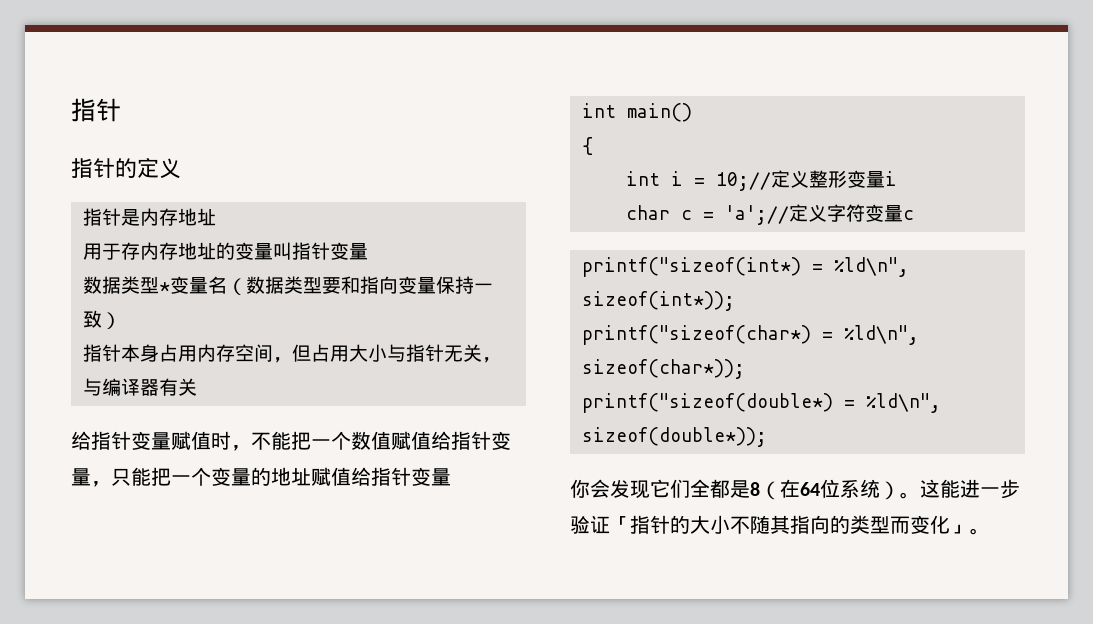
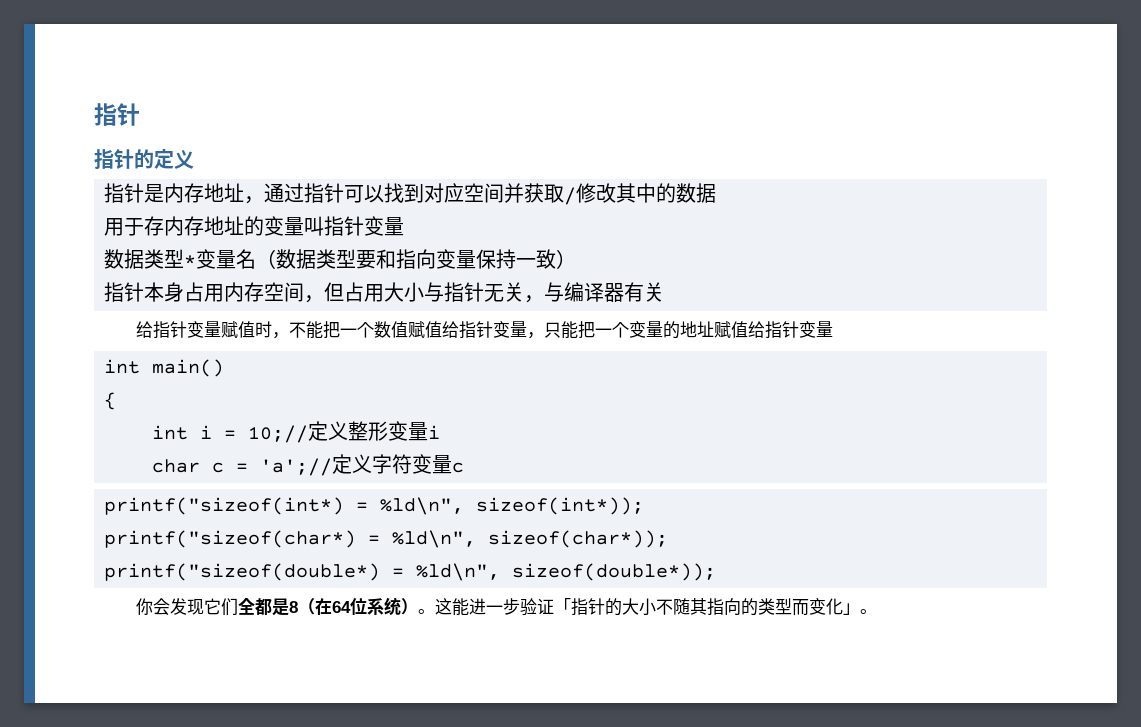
- 指针是内存地址
+ 指针是内存地址，通过指针可以找到对应空间并获取/修改其中的数据

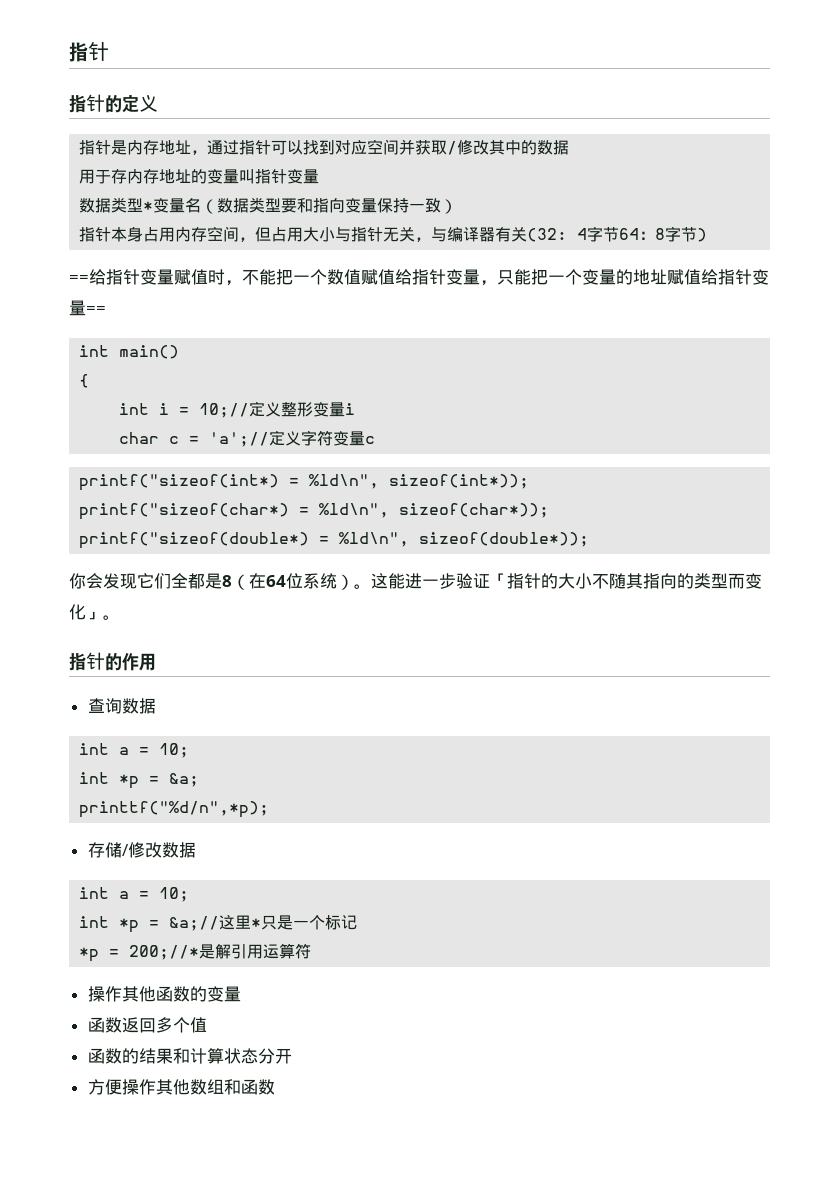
- 指针本身占用内存空间，但占用大小与指针无关，与编译器有关
- 给指针变量赋值时，不能把一个数值赋值给指针变量，只能把一个变量的地址赋值给指针变量
+ 指针本身占用内存空间，但占用大小与指针无关，与编译器有关(32: 4字节64：8字节)
+ ==给指针变量赋值时，不能把一个数值赋值给指针变量，只能把一个变量的地址赋值给指针变量==
+ 指针的作用
+ 查询数据
+ int a = 10;
+ int *p = &a;
+ printtf("%d/n",*p);
+ 存储/修改数据
+ int a = 10;
+ int *p = &a;//这里*只是一个标记
+ *p = 200;//*是解引用运算符
+ 操作其他函数的变量
+ 函数返回多个值
+ 函数的结果和计算状态分开
+ 方便操作其他数组和函数

